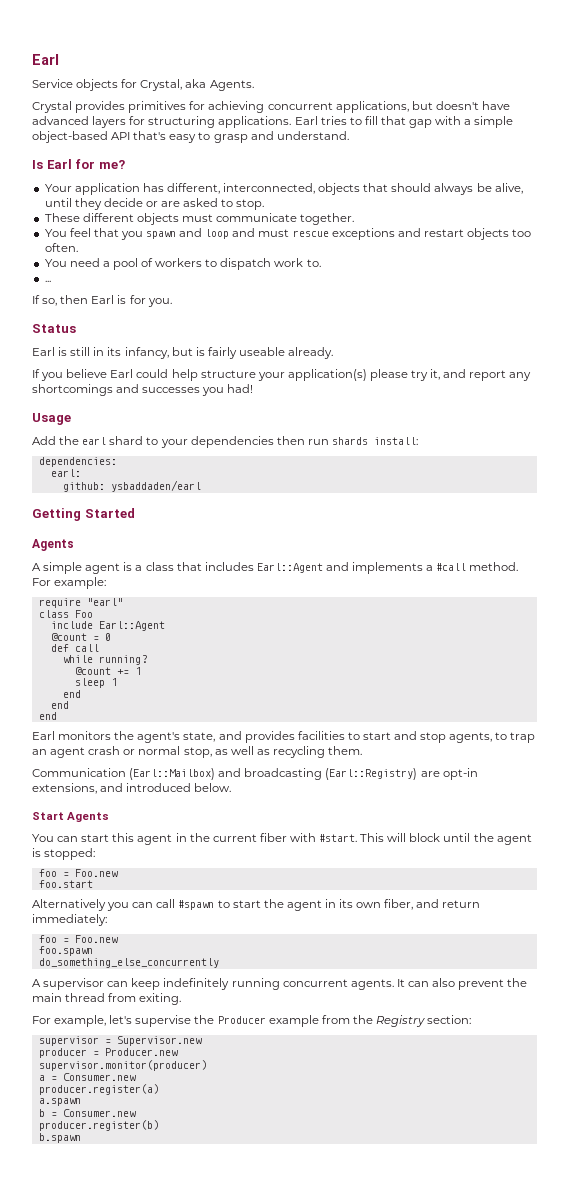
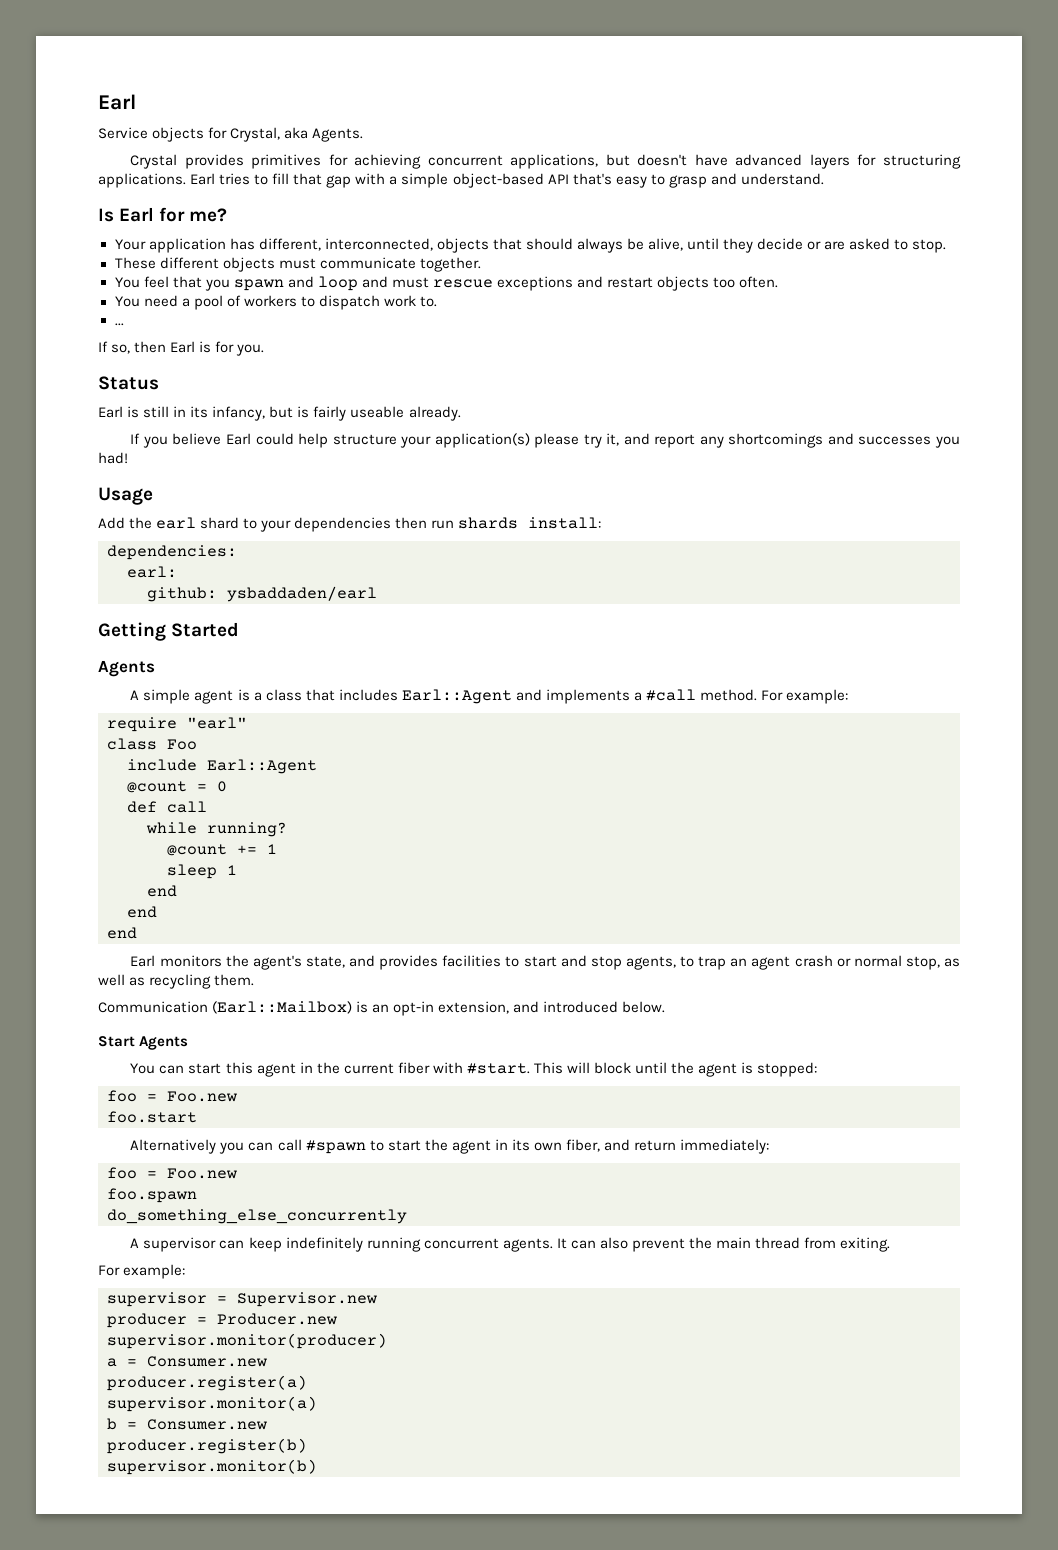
- Communication (Earl::Mailbox) and broadcasting (Earl::Registry) are opt-in extensions, and introduced below.
+ Communication (Earl::Mailbox) is an opt-in extension, and introduced below.
  It can also prevent the main thread from exiting.
- For example, let's supervise the Producer example from the Registry section:
+ For example:
- a.spawn
+ supervisor.monitor(a)
- b.spawn
+ supervisor.monitor(b)

